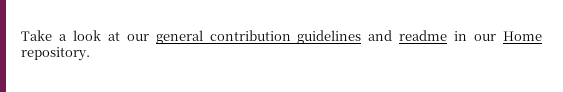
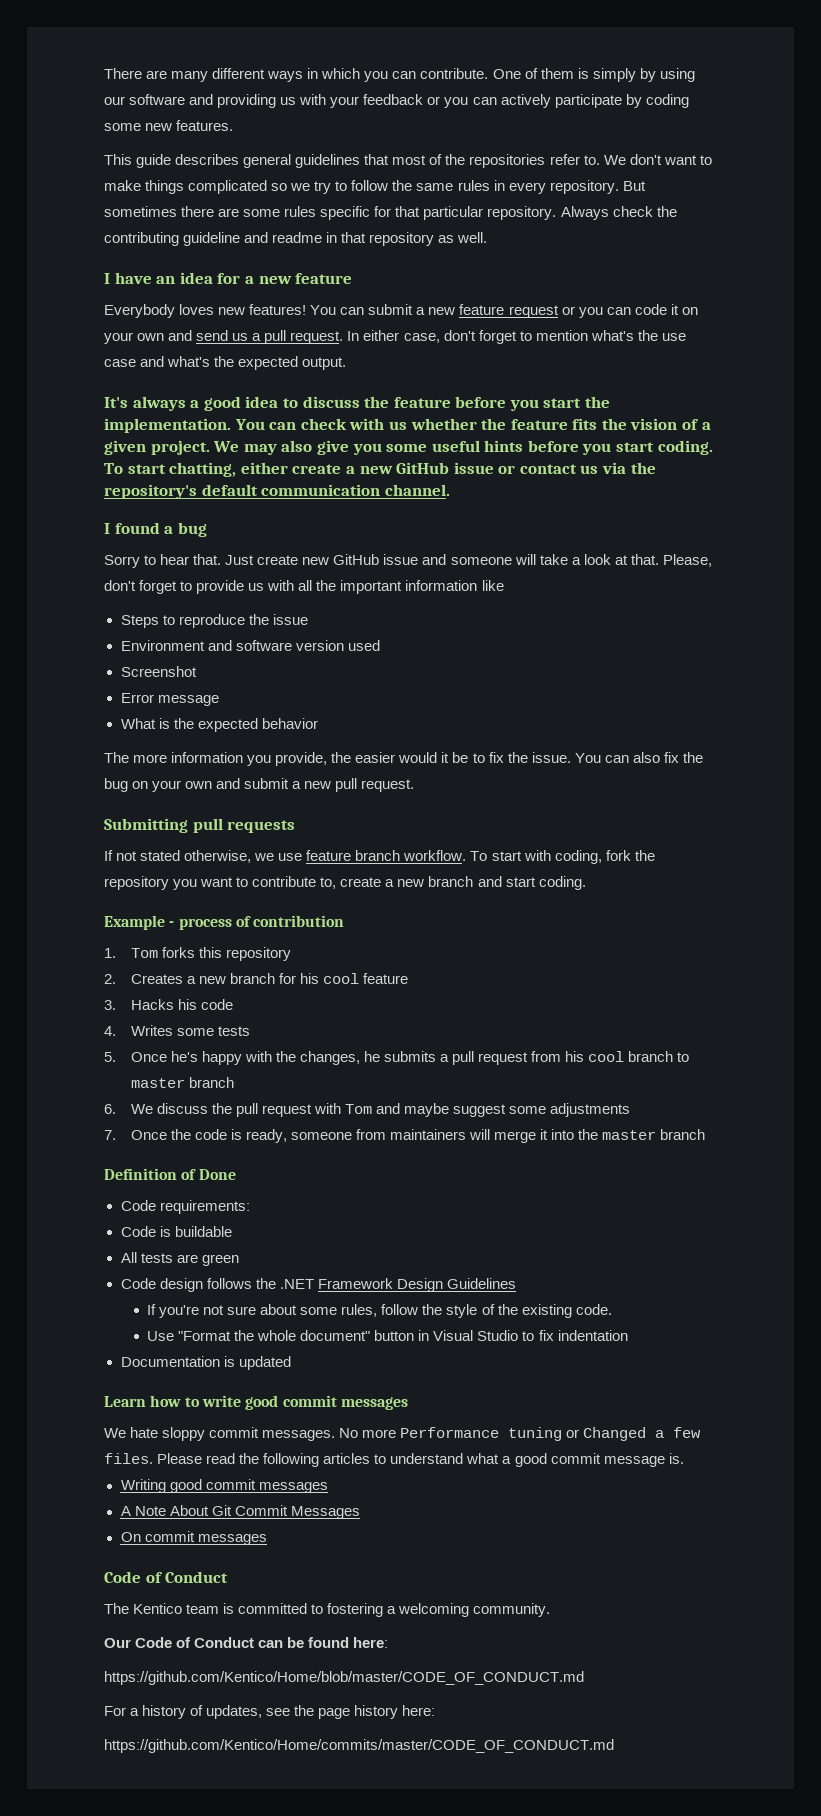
- Take a look at our general contribution guidelines and readme in our Home repository.
+ There are many different ways in which you can contribute. One of them is simply by using our software and providing us with your feedback or you can actively participate by coding some new features.
+ This guide describes general guidelines that most of the repositories refer to. We don't want to make things complicated so we try to follow the same rules in every repository. But sometimes there are some rules specific for that particular repository. Always check the contributing guideline and readme in that repository as well.
+ I have an idea for a new feature
+ Everybody loves new features! You can submit a new feature request or you can code it on your own and send us a pull request. In either case, don't forget to mention what's the use case and what's the expected output.
+ It's always a good idea to discuss the feature before you start the implementation. You can check with us whether the feature fits the vision of a given project. We may also give you some useful hints before you start coding. To start chatting, either create a new GitHub issue or contact us via the repository's default communication channel.
+ I found a bug
+ Sorry to hear that. Just create new GitHub issue and someone will take a look at that. Please, don't forget to provide us with all the important information like
+ Steps to reproduce the issue
+ Environment and software version used
+ Screenshot
+ Error message
+ What is the expected behavior
+ The more information you provide, the easier would it be to fix the issue. You can also fix the bug on your own and submit a new pull request.
+ Submitting pull requests
+ If not stated otherwise, we use feature branch workflow. To start with coding, fork the repository you want to contribute to, create a new branch and start coding.
+ Example - process of contribution
+ 1. Tom forks this repository
+ 2. Creates a new branch for his cool feature
+ 3. Hacks his code
+ 4. Writes some tests
+ 5. Once he's happy with the changes, he submits a pull request from his cool branch to master branch
+ 6. We discuss the pull request with Tom and maybe suggest some adjustments
+ 7. Once the code is ready, someone from maintainers will merge it into the master branch
+ Definition of Done
+ Code requirements:
+ Code is buildable
+ All tests are green
+ Code design follows the .NET Framework Design Guidelines
+ If you're not sure about some rules, follow the style of the existing code.
+ Use "Format the whole document" button in Visual Studio to fix indentation
+ Documentation is updated
+ Learn how to write good commit messages
+ We hate sloppy commit messages. No more Performance tuning or Changed a few files. Please read the following articles to understand what a good commit message is.
+ Writing good commit messages
+ A Note About Git Commit Messages
+ On commit messages
+ Code of Conduct
+ The Kentico team is committed to fostering a welcoming community.
+ Our Code of Conduct can be found here:
+ https://github.com/Kentico/Home/blob/master/CODE_OF_CONDUCT.md
+ For a history of updates, see the page history here:
+ https://github.com/Kentico/Home/commits/master/CODE_OF_CONDUCT.md

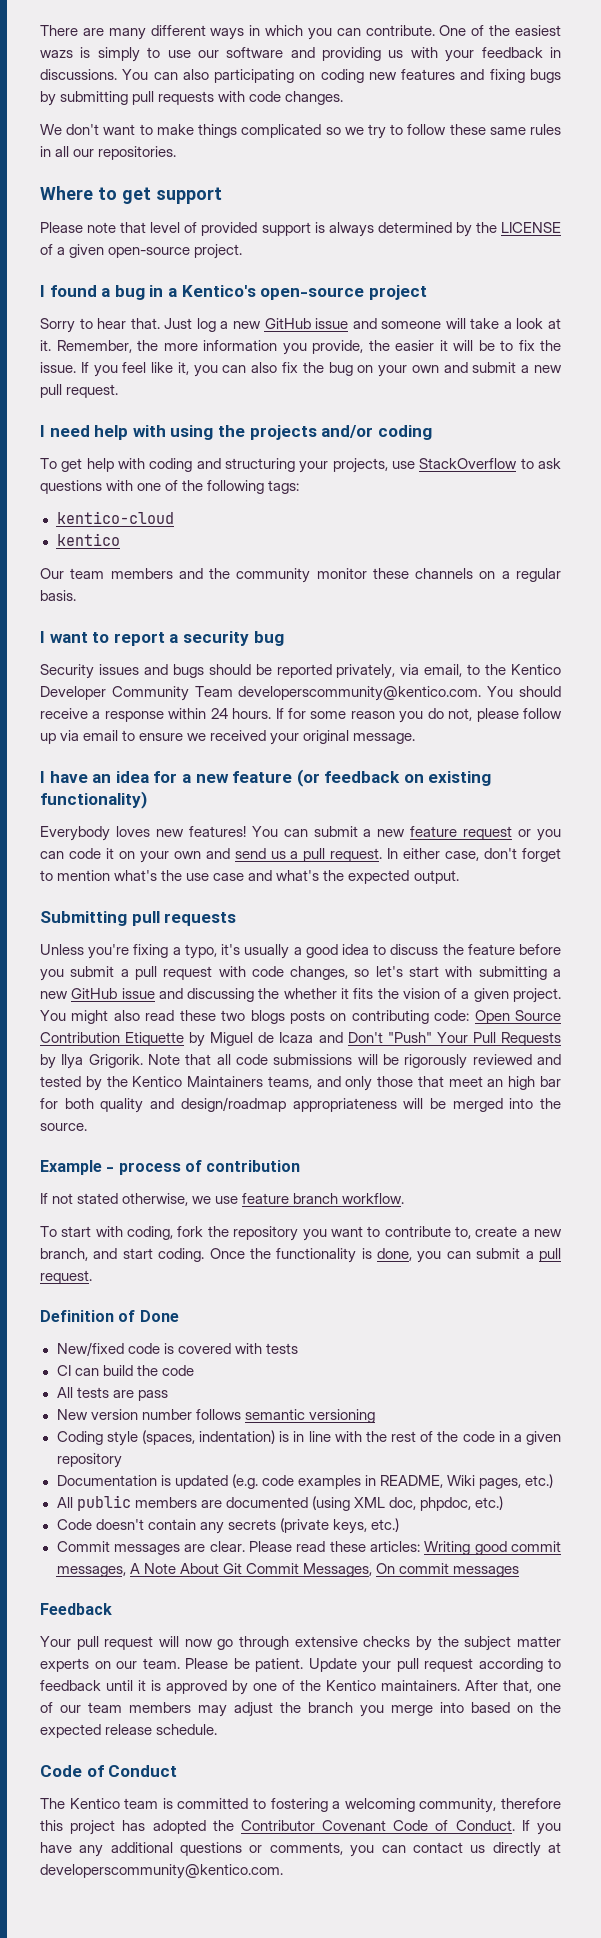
- One of them is simply by using our software and providing us with your feedback or you can actively participate by coding some new features.
- This guide describes general guidelines that most of the repositories refer to. We don't want to make things complicated so we try to follow the same rules in every repository. But sometimes there are some rules specific for that particular repository. Always check the contributing guideline and readme in that repository as well.
+ One of the easiest wazs is simply to use our software and providing us with your feedback in discussions. You can also participating on coding new features and fixing bugs by submitting pull requests with code changes.
+ We don't want to make things complicated so we try to follow these same rules in all our repositories.
+ Where to get support
+ Please note that level of provided support is always determined by the LICENSE of a given open-source project.
+ I found a bug in a Kentico's open-source project
+ Sorry to hear that. Just log a new GitHub issue and someone will take a look at it. Remember, the more information you provide, the easier it will be to fix the issue. If you feel like it, you can also fix the bug on your own and submit a new pull request.
+ I need help with using the projects and/or coding
+ To get help with coding and structuring your projects, use StackOverflow to ask questions with one of the following tags:
+ kentico-cloud
+ kentico
+ Our team members and the community monitor these channels on a regular basis.
+ I want to report a security bug
+ Security issues and bugs should be reported privately, via email, to the Kentico Developer Community Team developerscommunity@kentico.com. You should receive a response within 24 hours. If for some reason you do not, please follow up via email to ensure we received your original message.
- I have an idea for a new feature
+ I have an idea for a new feature (or feedback on existing functionality)
- It's always a good idea to discuss the feature before you start the implementation. You can check with us whether the feature fits the vision of a given project.
+ Submitting pull requests
+ Unless you're fixing a typo, it's usually a good idea to discuss the feature before you submit a pull request with code changes, so let's start with submitting a new GitHub issue and discussing the whether it fits the vision of a given project.
- We may also give you some useful hints before you start coding. To start chatting, either create a new GitHub issue or contact us via the repository's default communication channel.
- I found a bug
- Sorry to hear that. Just create new GitHub issue and someone will take a look at that. Please, don't forget to provide us with all the important information like
- Steps to reproduce the issue
- Environment and software version used
- Screenshot
- Error message
- What is the expected behavior
- The more information you provide, the easier would it be to fix the issue. You can also fix the bug on your own and submit a new pull request.
- Submitting pull requests
+ You might also read these two blogs posts on contributing code: Open Source Contribution Etiquette by Miguel de Icaza and Don't "Push" Your Pull Requests by Ilya Grigorik. Note that all code submissions will be rigorously reviewed and tested by the Kentico Maintainers teams, and only those that meet an high bar for both quality and design/roadmap appropriateness will be merged into the source.
+ Example - process of contribution
- If not stated otherwise, we use feature branch workflow. To start with coding, fork the repository you want to contribute to, create a new branch and start coding.
- Example - process of contribution
- 1. Tom forks this repository
- 2. Creates a new branch for his cool feature
- 3. Hacks his code
- 4. Writes some tests
- 5. Once he's happy with the changes, he submits a pull request from his cool branch to master branch
- 6. We discuss the pull request with Tom and maybe suggest some adjustments
- 7. Once the code is ready, someone from maintainers will merge it into the master branch
+ If not stated otherwise, we use feature branch workflow.
+ To start with coding, fork the repository you want to contribute to, create a new branch, and start coding. Once the functionality is done, you can submit a pull request.
  Definition of Done
- Code requirements:
- Code is buildable
- All tests are green
- Code design follows the .NET Framework Design Guidelines
- If you're not sure about some rules, follow the style of the existing code.
- Use "Format the whole document" button in Visual Studio to fix indentation
- Documentation is updated
- Learn how to write good commit messages
- We hate sloppy commit messages. No more Performance tuning or Changed a few files. Please read the following articles to understand what a good commit message is.
- Writing good commit messages
- A Note About Git Commit Messages
- On commit messages
+ New/fixed code is covered with tests
+ CI can build the code
+ All tests are pass
+ New version number follows semantic versioning
+ Coding style (spaces, indentation) is in line with the rest of the code in a given repository
+ Documentation is updated (e.g. code examples in README, Wiki pages, etc.)
+ All public members are documented (using XML doc, phpdoc, etc.)
+ Code doesn't contain any secrets (private keys, etc.)
+ Commit messages are clear. Please read these articles: Writing good commit messages, A Note About Git Commit Messages, On commit messages
+ Feedback
+ Your pull request will now go through extensive checks by the subject matter experts on our team. Please be patient. Update your pull request according to feedback until it is approved by one of the Kentico maintainers. After that, one of our team members may adjust the branch you merge into based on the expected release schedule.
- The Kentico team is committed to fostering a welcoming community.
- Our Code of Conduct can be found here:
- https://github.com/Kentico/Home/blob/master/CODE_OF_CONDUCT.md
- For a history of updates, see the page history here:
- https://github.com/Kentico/Home/commits/master/CODE_OF_CONDUCT.md
+ The Kentico team is committed to fostering a welcoming community, therefore this project has adopted the Contributor Covenant Code of Conduct. If you have any additional questions or comments, you can contact us directly at developerscommunity@kentico.com.

